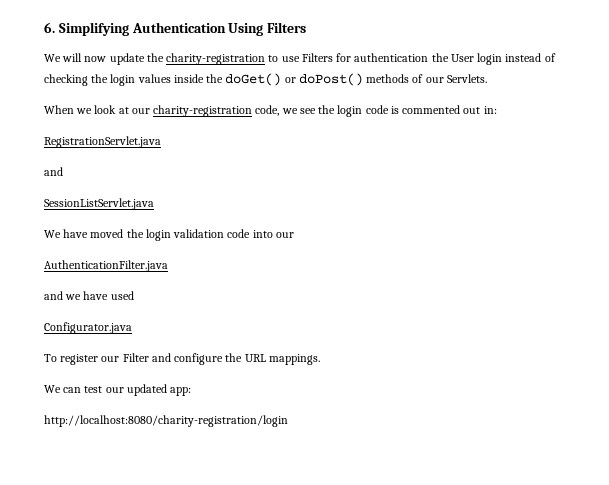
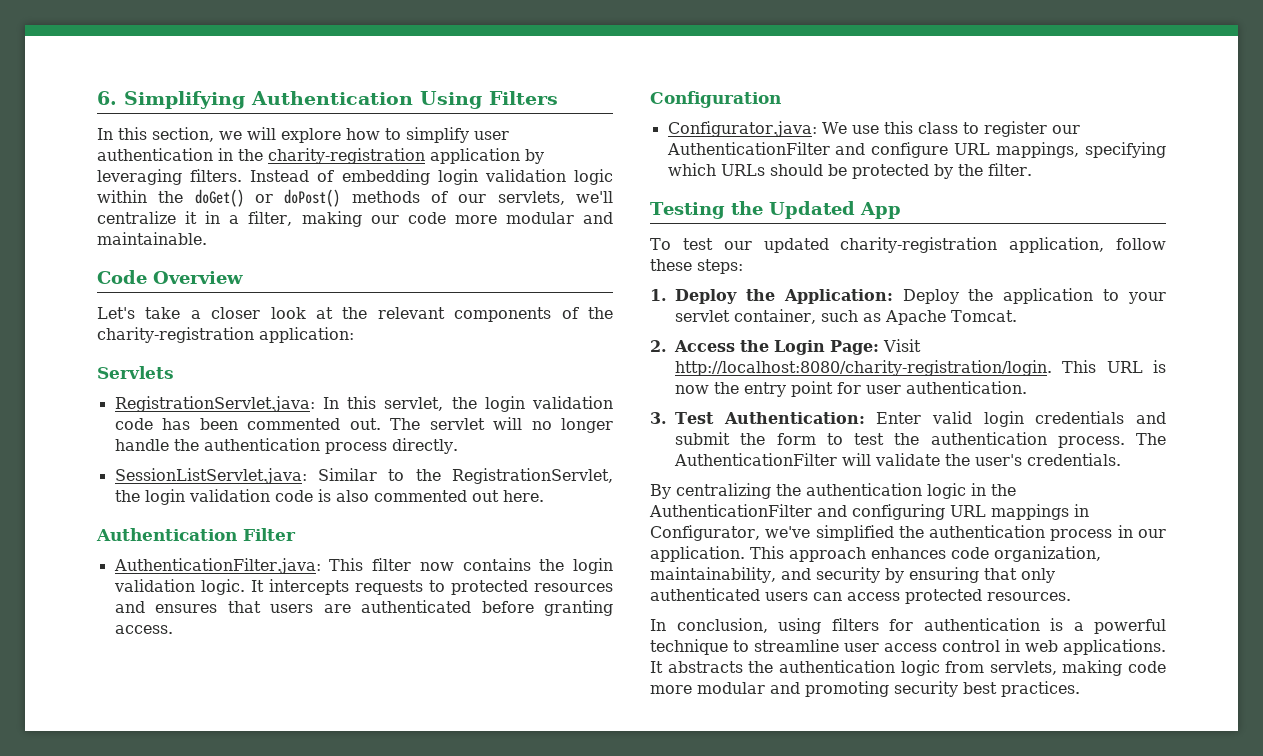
- We will now update the charity-registration to use Filters for authentication the User login instead of checking the login values inside the doGet() or doPost() methods of our Servlets.
- When we look at our charity-registration code, we see the login code is commented out in:
- RegistrationServlet.java
- and
- SessionListServlet.java
- We have moved the login validation code into our
- AuthenticationFilter.java
- and we have used
- Configurator.java
- To register our Filter and configure the URL mappings.
- We can test our updated app:
- http://localhost:8080/charity-registration/login
+ In this section, we will explore how to simplify user authentication in the charity-registration application by leveraging filters. Instead of embedding login validation logic within the doGet() or doPost() methods of our servlets, we'll centralize it in a filter, making our code more modular and maintainable.
+ Code Overview
+ Let's take a closer look at the relevant components of the charity-registration application:
+ Servlets
+ RegistrationServlet.java: In this servlet, the login validation code has been commented out. The servlet will no longer handle the authentication process directly.
+ SessionListServlet.java: Similar to the RegistrationServlet, the login validation code is also commented out here.
+ Authentication Filter
+ AuthenticationFilter.java: This filter now contains the login validation logic. It intercepts requests to protected resources and ensures that users are authenticated before granting access.
+ Configuration
+ Configurator.java: We use this class to register our AuthenticationFilter and configure URL mappings, specifying which URLs should be protected by the filter.
+ Testing the Updated App
+ To test our updated charity-registration application, follow these steps:
+ 1. Deploy the Application: Deploy the application to your servlet container, such as Apache Tomcat.
+ 2. Access the Login Page: Visit http://localhost:8080/charity-registration/login. This URL is now the entry point for user authentication.
+ 3. Test Authentication: Enter valid login credentials and submit the form to test the authentication process. The AuthenticationFilter will validate the user's credentials.
+ By centralizing the authentication logic in the AuthenticationFilter and configuring URL mappings in Configurator, we've simplified the authentication process in our application. This approach enhances code organization, maintainability, and security by ensuring that only authenticated users can access protected resources.
+ In conclusion, using filters for authentication is a powerful technique to streamline user access control in web applications. It abstracts the authentication logic from servlets, making code more modular and promoting security best practices.

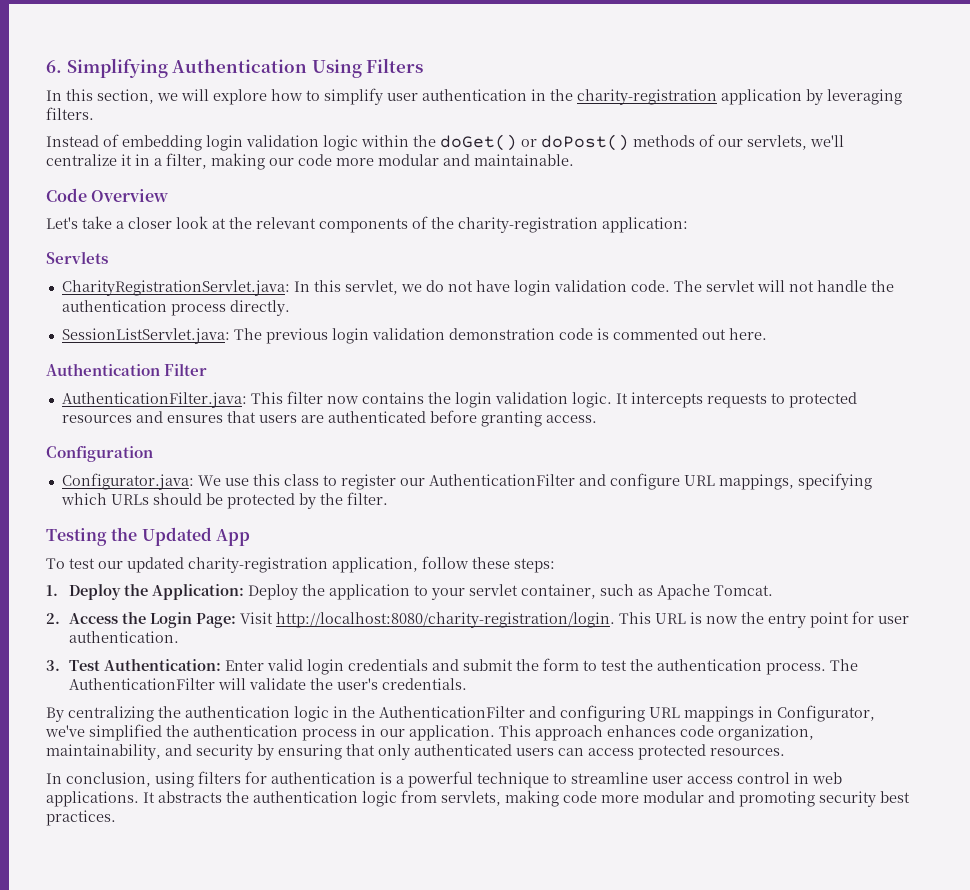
- In this section, we will explore how to simplify user authentication in the charity-registration application by leveraging filters. Instead of embedding login validation logic within the doGet() or doPost() methods of our servlets, we'll centralize it in a filter, making our code more modular and maintainable.
+ In this section, we will explore how to simplify user authentication in the charity-registration application by leveraging filters.
+ Instead of embedding login validation logic within the doGet() or doPost() methods of our servlets, we'll centralize it in a filter, making our code more modular and maintainable.
- RegistrationServlet.java: In this servlet, the login validation code has been commented out.
+ CharityRegistrationServlet.java: In this servlet, we do not have login validation code.
- The servlet will no longer handle the authentication process directly.
+ The servlet will not handle the authentication process directly.
- SessionListServlet.java: Similar to the RegistrationServlet, the login validation code is also commented out here.
+ SessionListServlet.java: The previous login validation demonstration code is commented out here.

